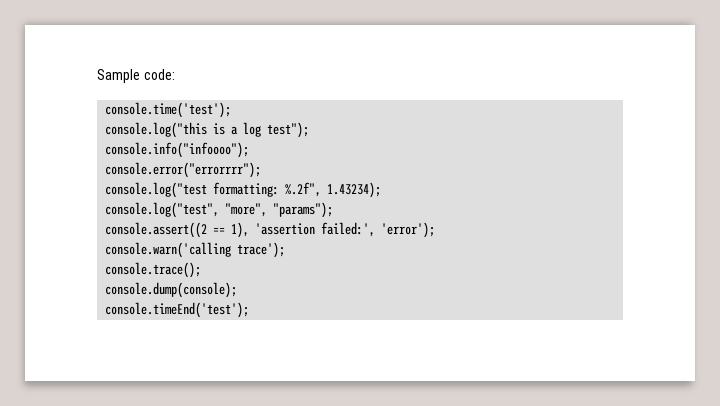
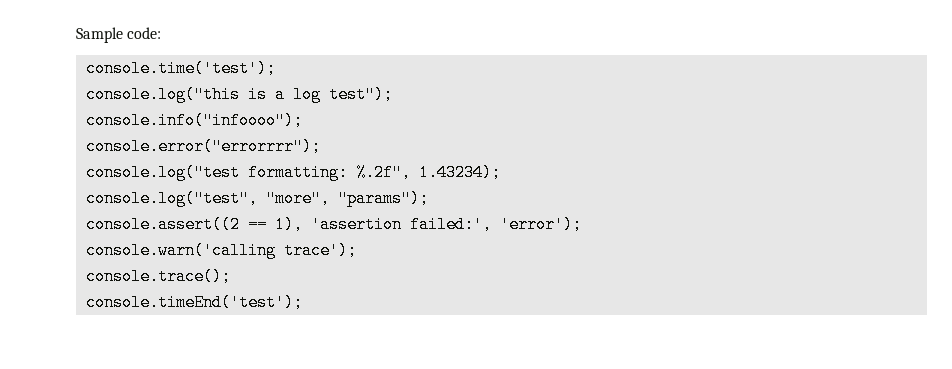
- console.dump(console);

